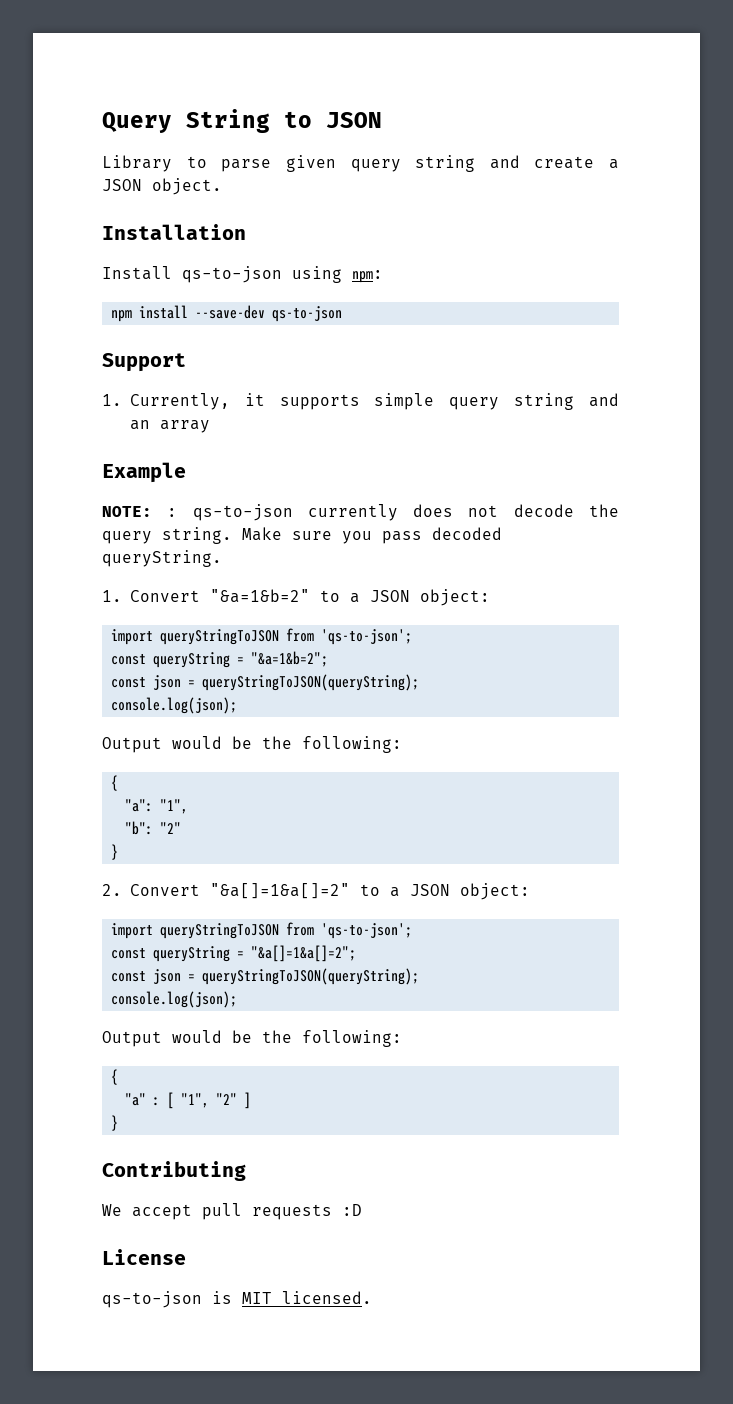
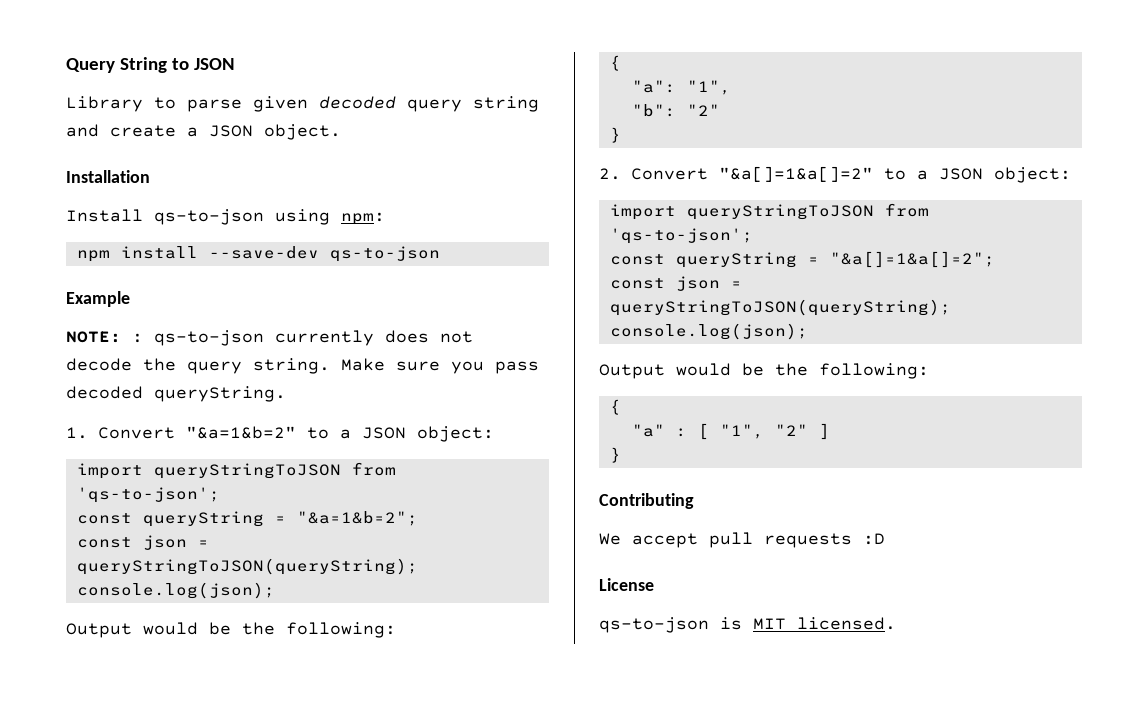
- Library to parse given query string and create a JSON object.
+ Library to parse given decoded query string and create a JSON object.
- Support
- 1. Currently, it supports simple query string and an array

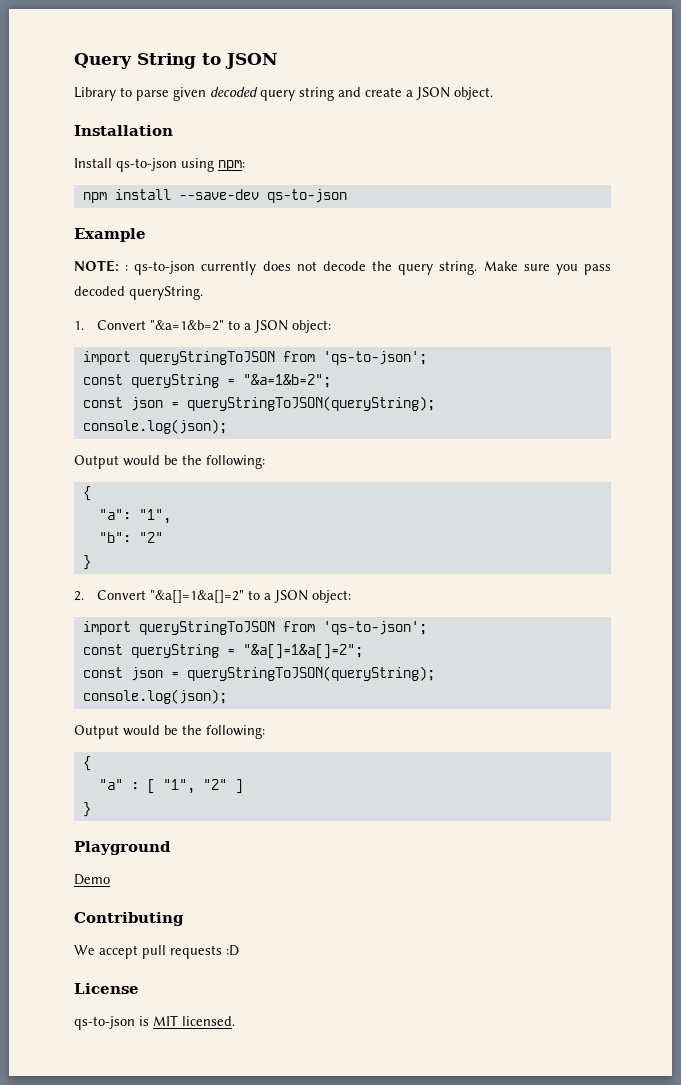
+ Playground
+ Demo

